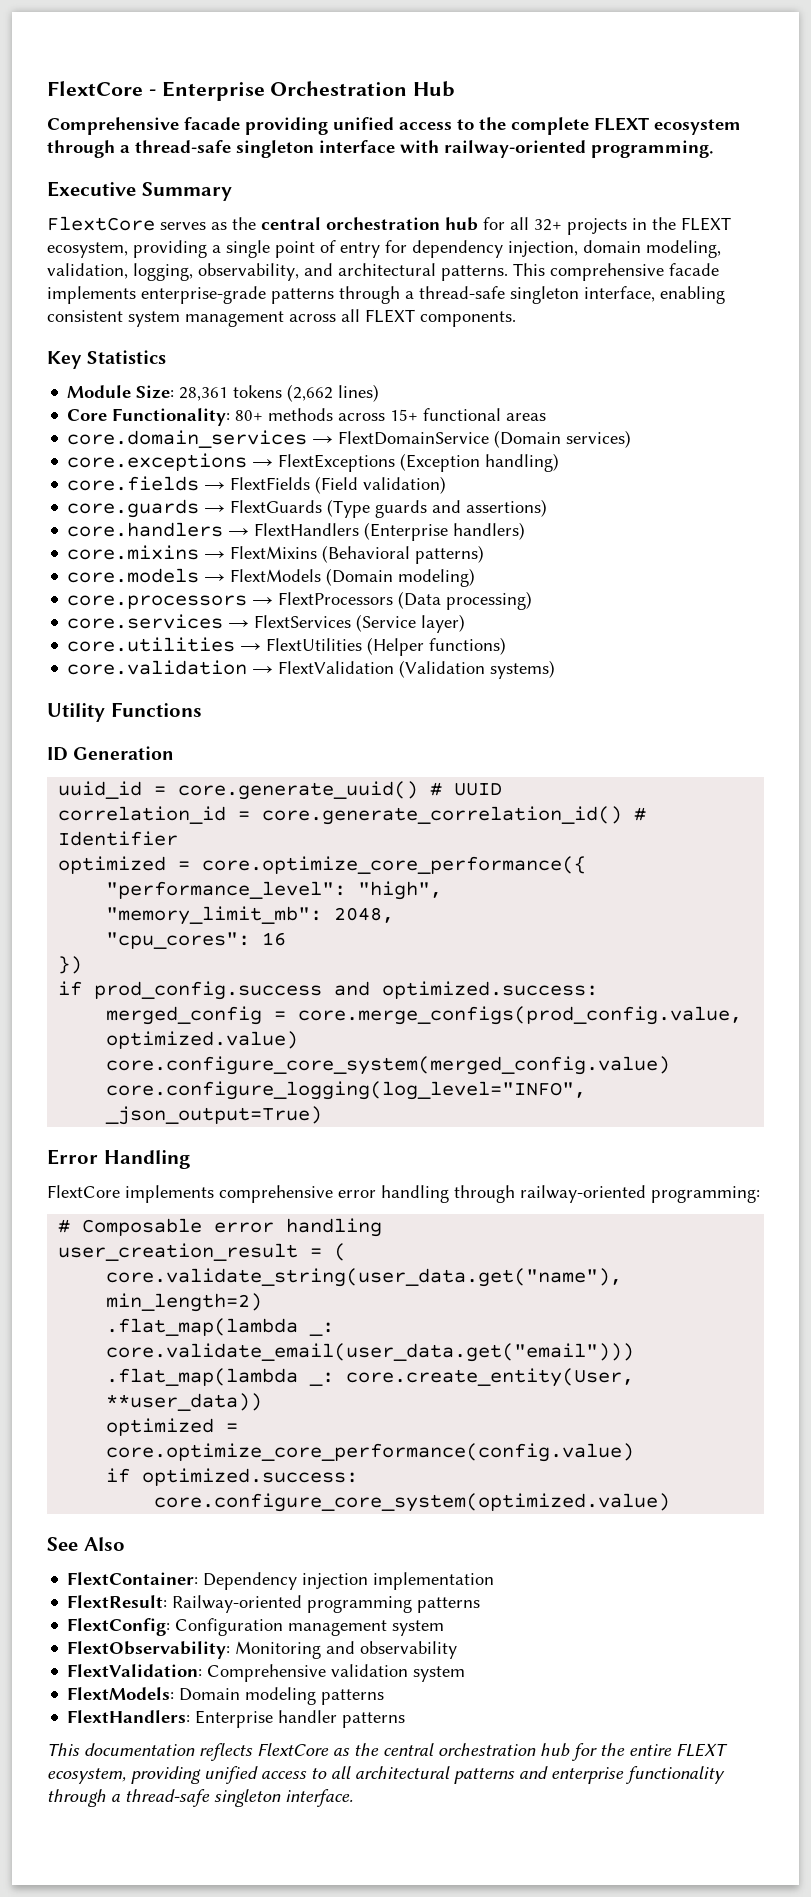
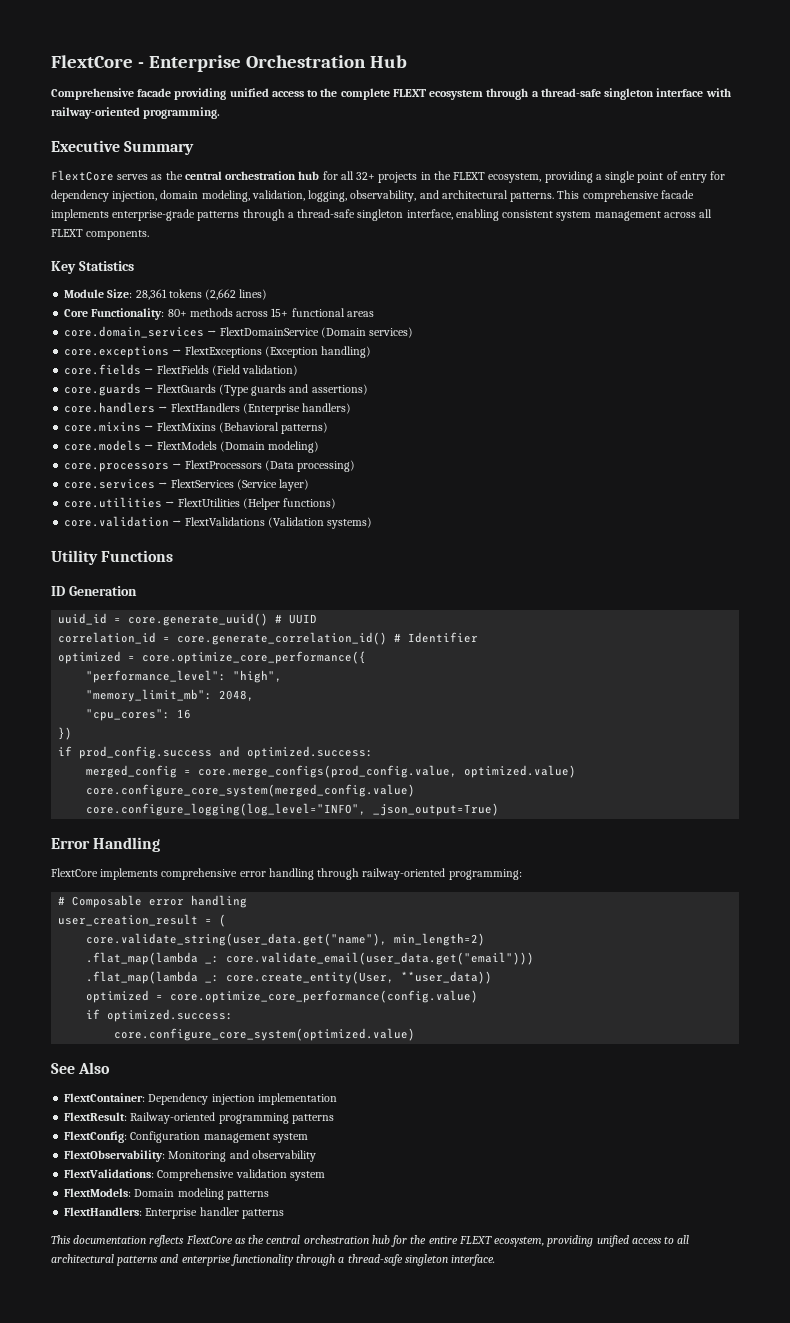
- core.validation → FlextValidation (Validation systems)
+ core.validation → FlextValidations (Validation systems)
- FlextValidation: Comprehensive validation system
+ FlextValidations: Comprehensive validation system

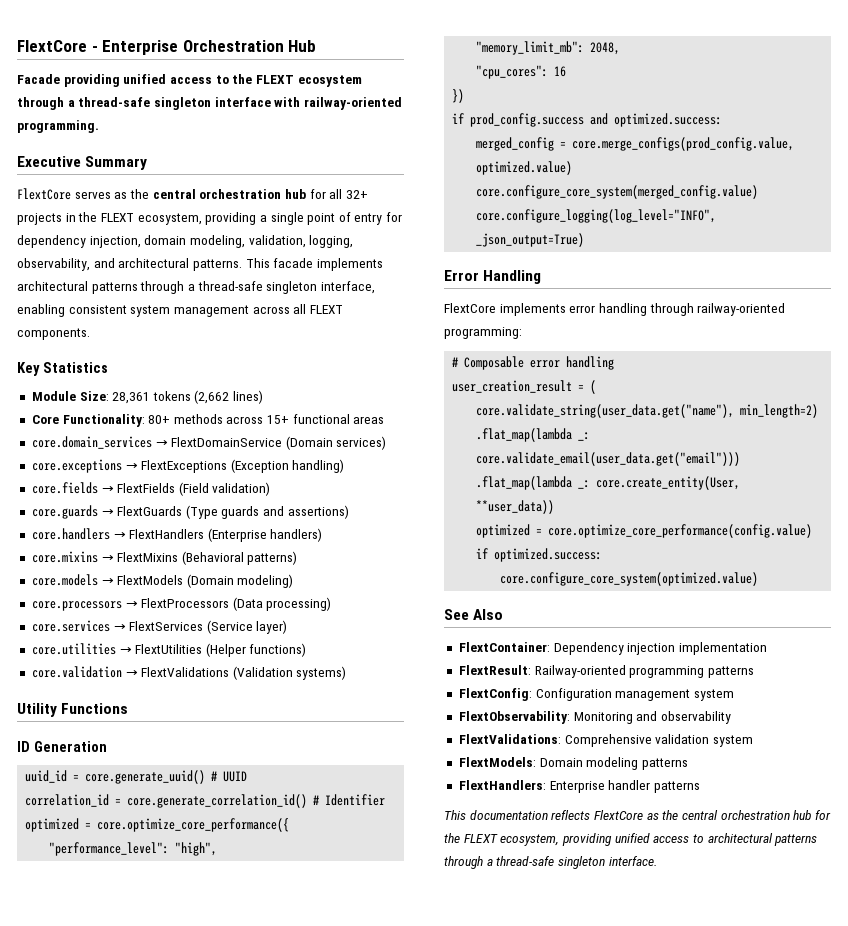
- Comprehensive facade providing unified access to the complete FLEXT ecosystem through a thread-safe singleton interface with railway-oriented programming.
+ Facade providing unified access to the FLEXT ecosystem through a thread-safe singleton interface with railway-oriented programming.
- This comprehensive facade implements enterprise-grade patterns through a thread-safe singleton interface, enabling consistent system management across all FLEXT components.
+ This facade implements architectural patterns through a thread-safe singleton interface, enabling consistent system management across all FLEXT components.
- FlextCore implements comprehensive error handling through railway-oriented programming:
+ FlextCore implements error handling through railway-oriented programming:
- This documentation reflects FlextCore as the central orchestration hub for the entire FLEXT ecosystem, providing unified access to all architectural patterns and enterprise functionality through a thread-safe singleton interface.
+ This documentation reflects FlextCore as the central orchestration hub for the FLEXT ecosystem, providing unified access to architectural patterns through a thread-safe singleton interface.

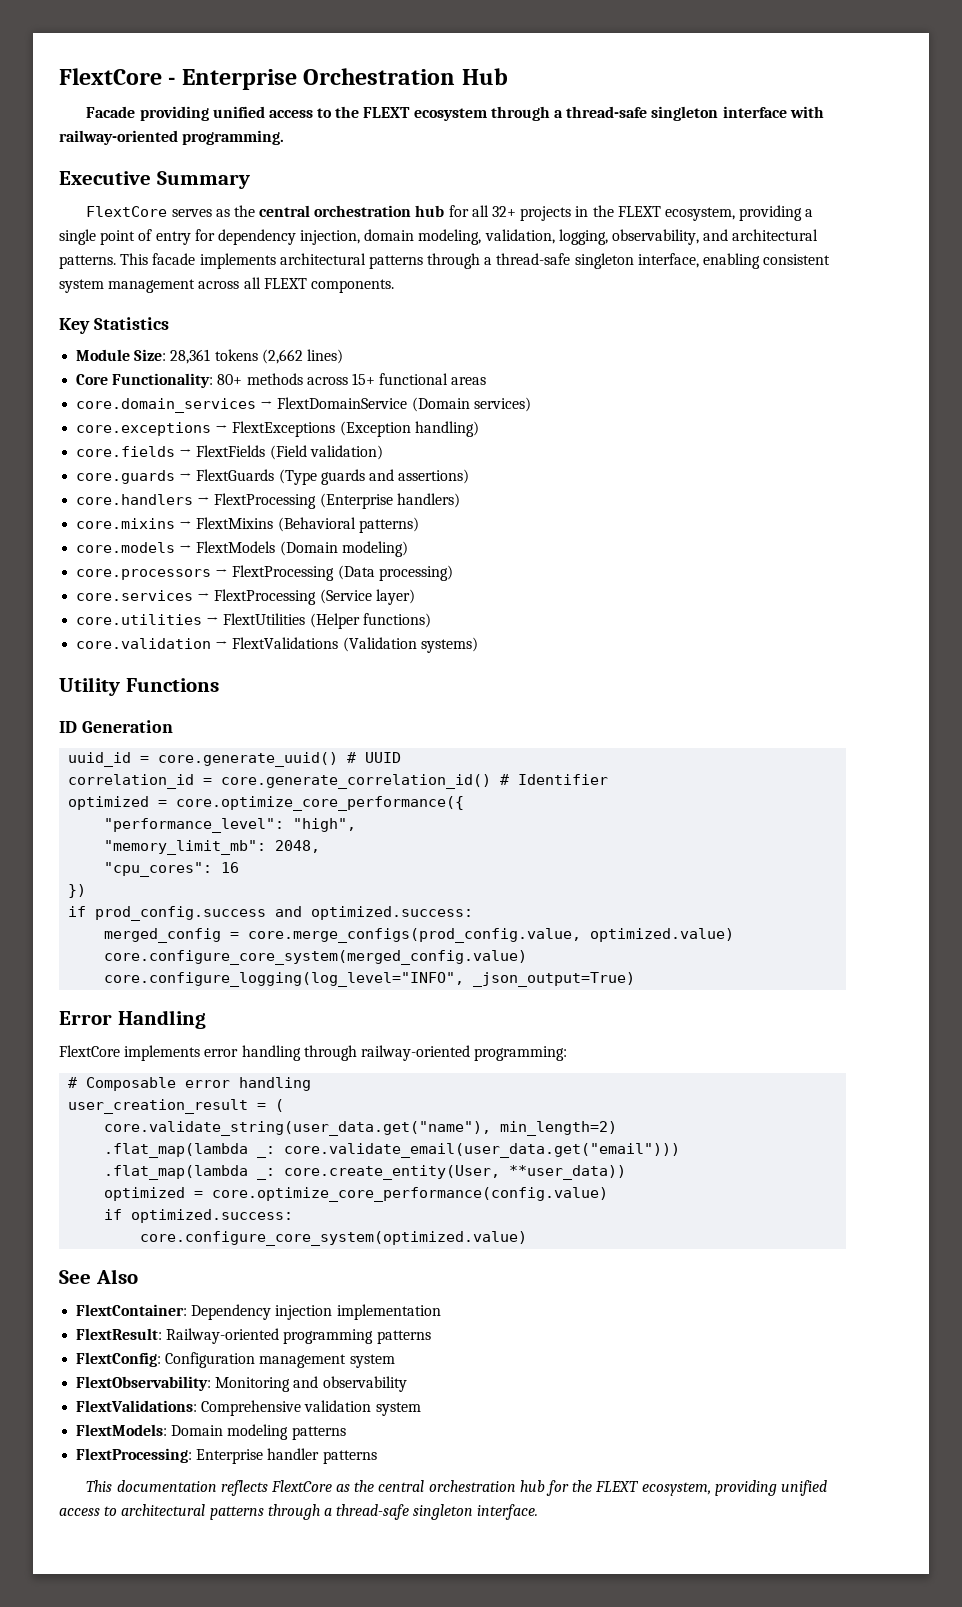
- core.handlers → FlextHandlers (Enterprise handlers)
+ core.handlers → FlextProcessing (Enterprise handlers)
- core.processors → FlextProcessors (Data processing)
+ core.processors → FlextProcessing (Data processing)
- core.services → FlextServices (Service layer)
+ core.services → FlextProcessing (Service layer)
- FlextHandlers: Enterprise handler patterns
+ FlextProcessing: Enterprise handler patterns

